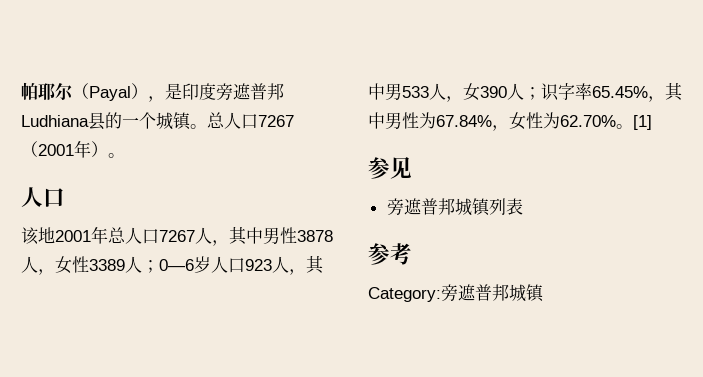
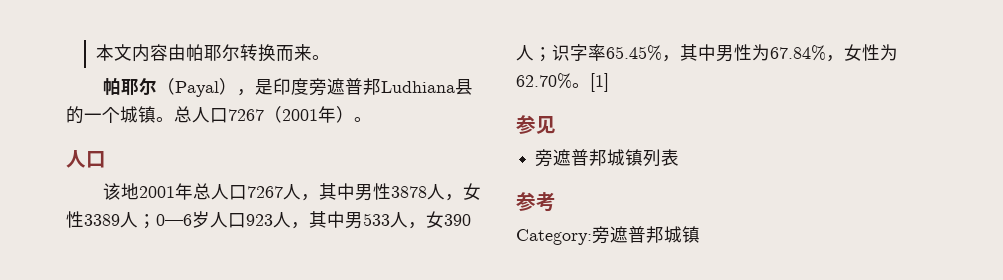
+ 本文内容由帕耶尔转换而来。

